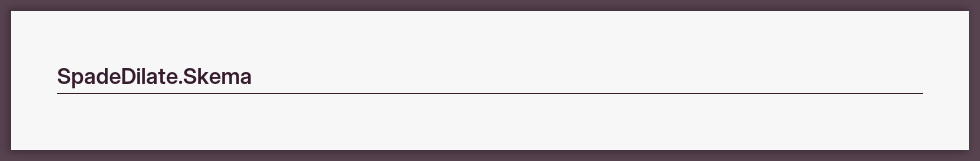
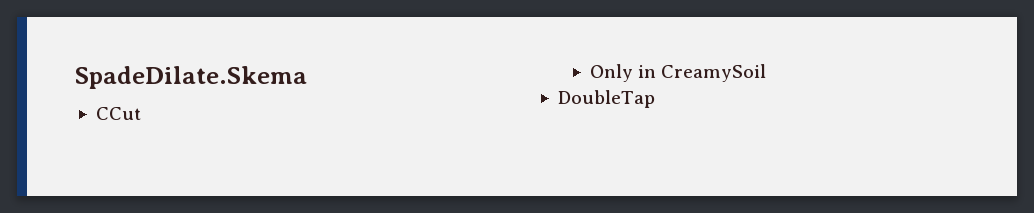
+ CCut
+ Only in CreamySoil
+ DoubleTap

